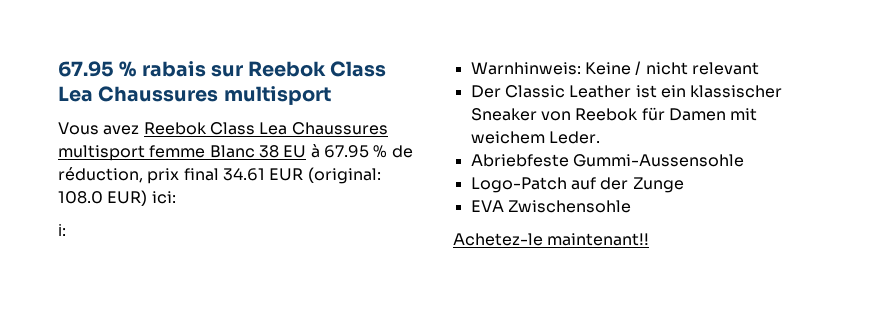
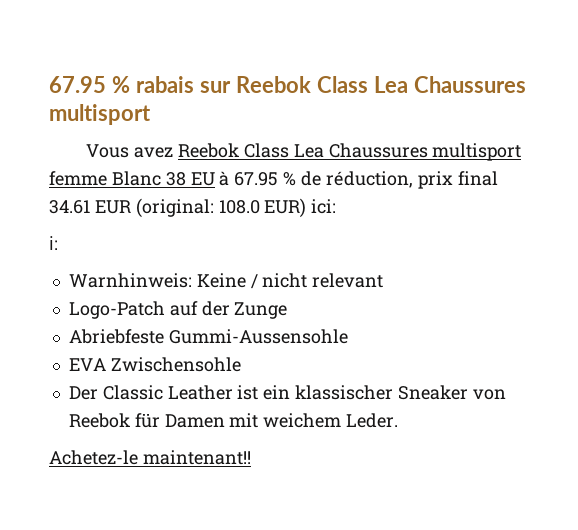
+ Logo-Patch auf der Zunge
+ Abriebfeste Gummi-Aussensohle
+ EVA Zwischensohle
- Abriebfeste Gummi-Aussensohle
- Logo-Patch auf der Zunge
- EVA Zwischensohle

